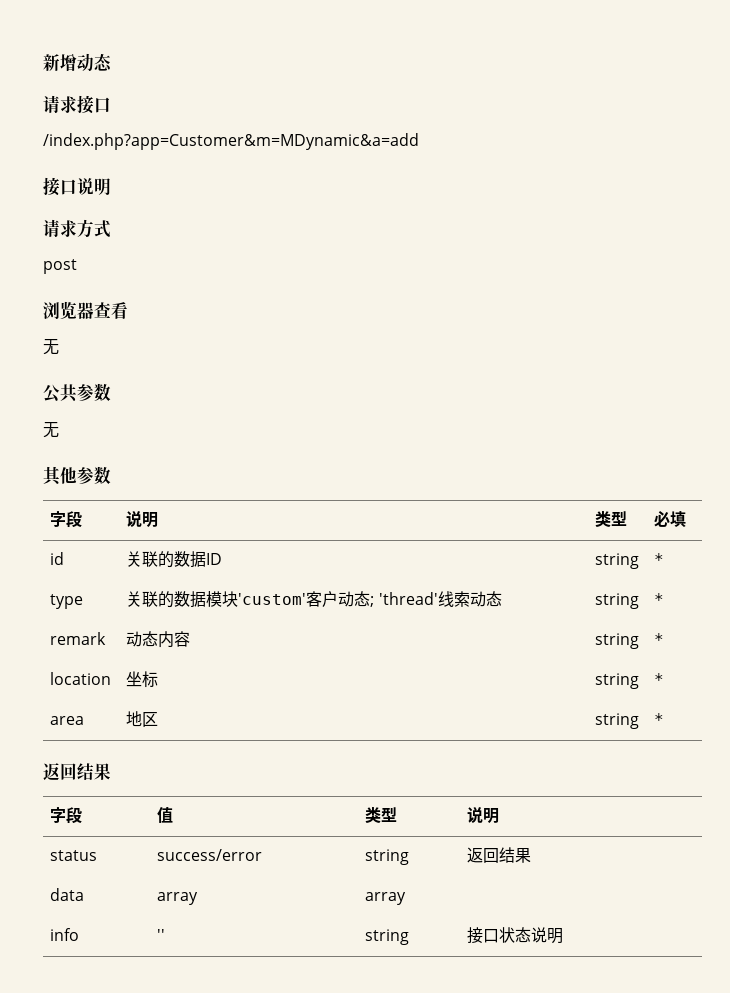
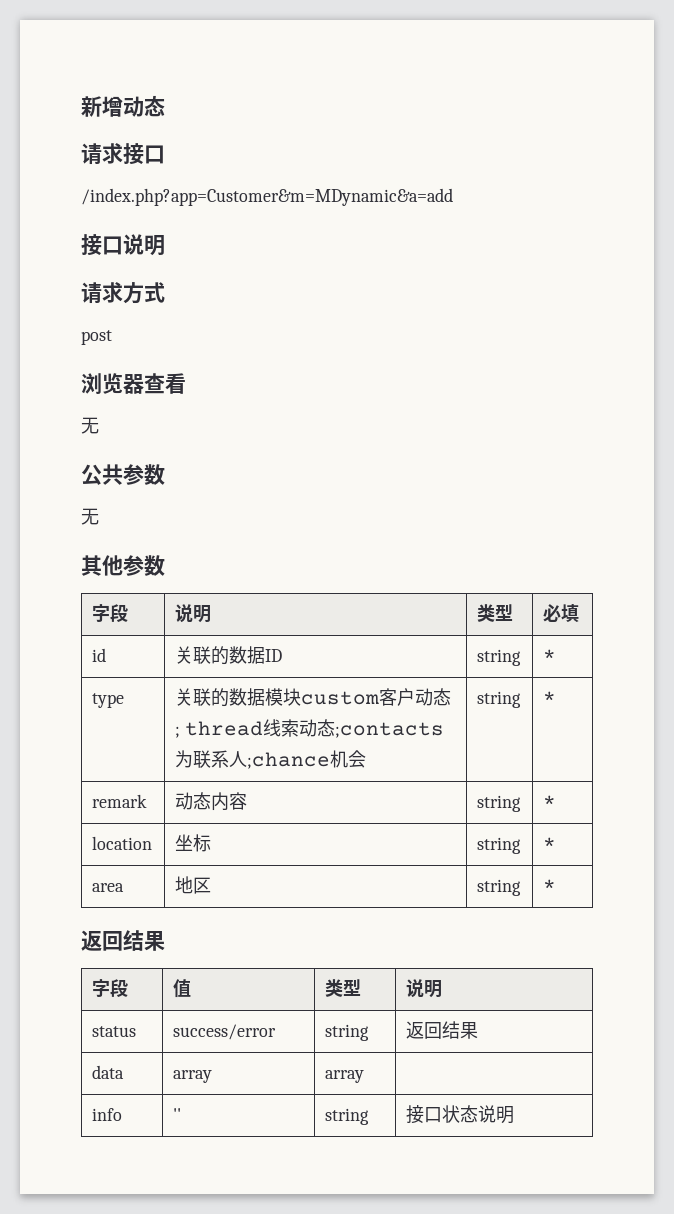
- type | 关联的数据模块'custom'客户动态; 'thread'线索动态 | string | *
+ type | 关联的数据模块custom客户动态; thread线索动态;contacts为联系人;chance机会 | string | *

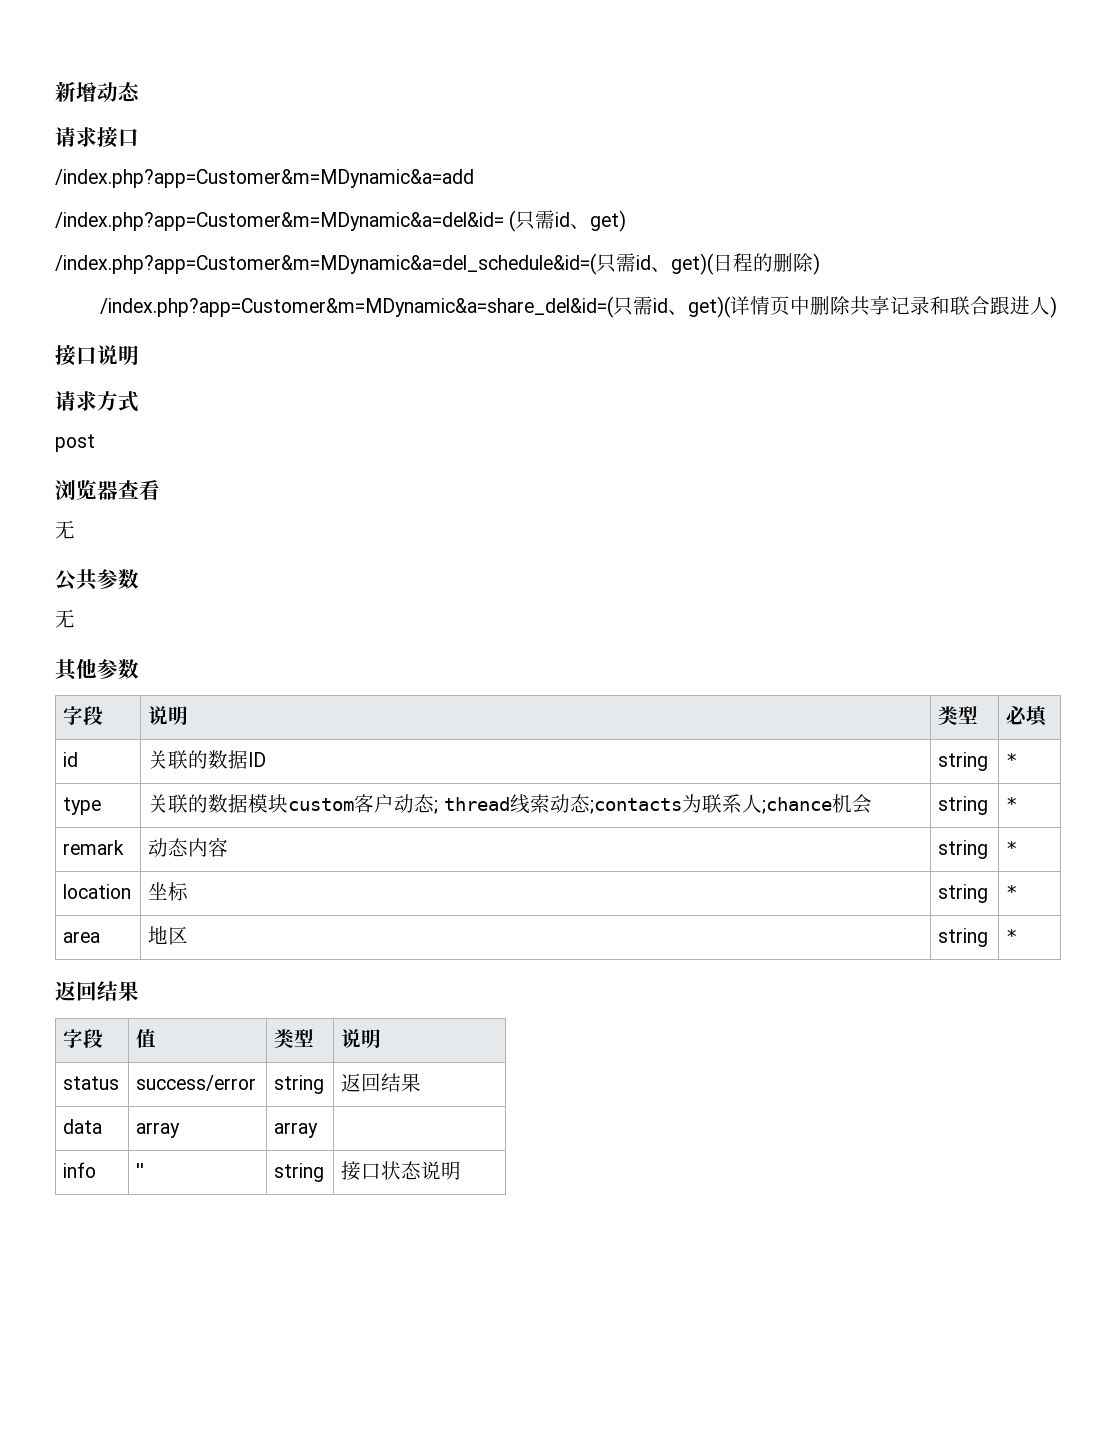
+ /index.php?app=Customer&m=MDynamic&a=del&id= (只需id、get)
+ /index.php?app=Customer&m=MDynamic&a=del_schedule&id=(只需id、get)(日程的删除)
+ /index.php?app=Customer&m=MDynamic&a=share_del&id=(只需id、get)(详情页中删除共享记录和联合跟进人)

